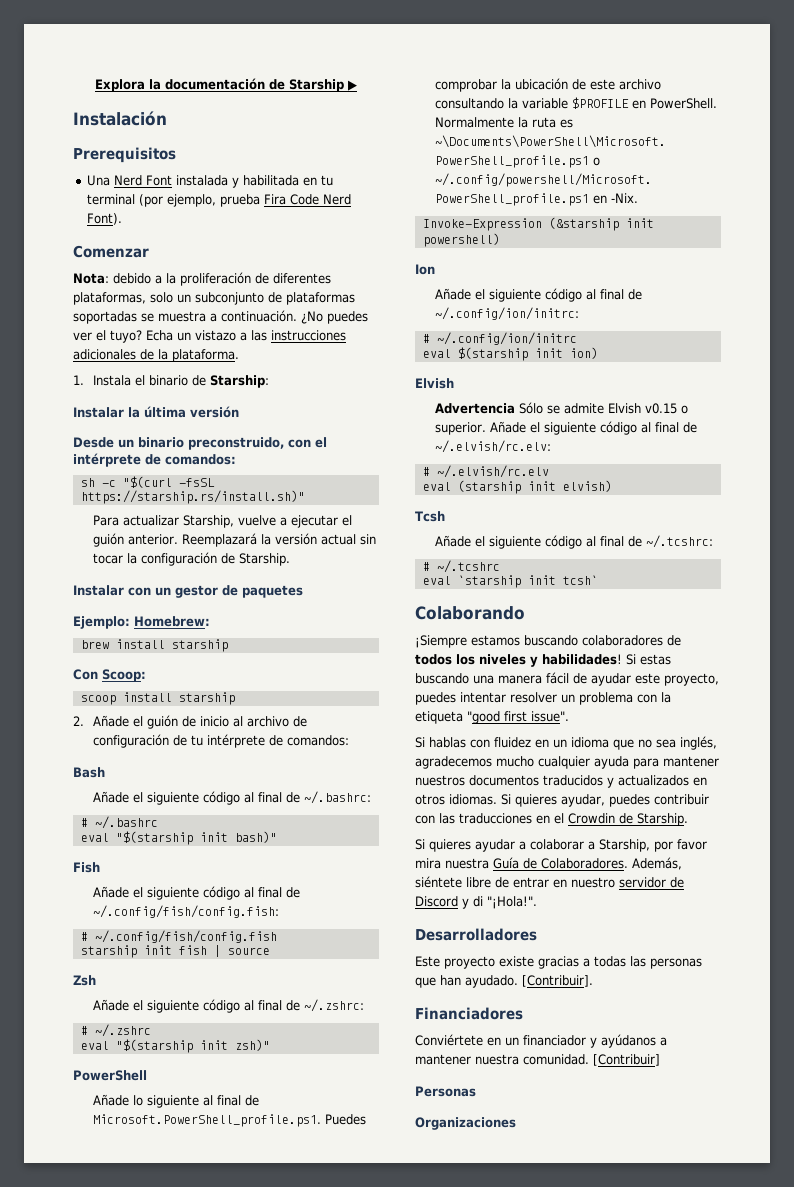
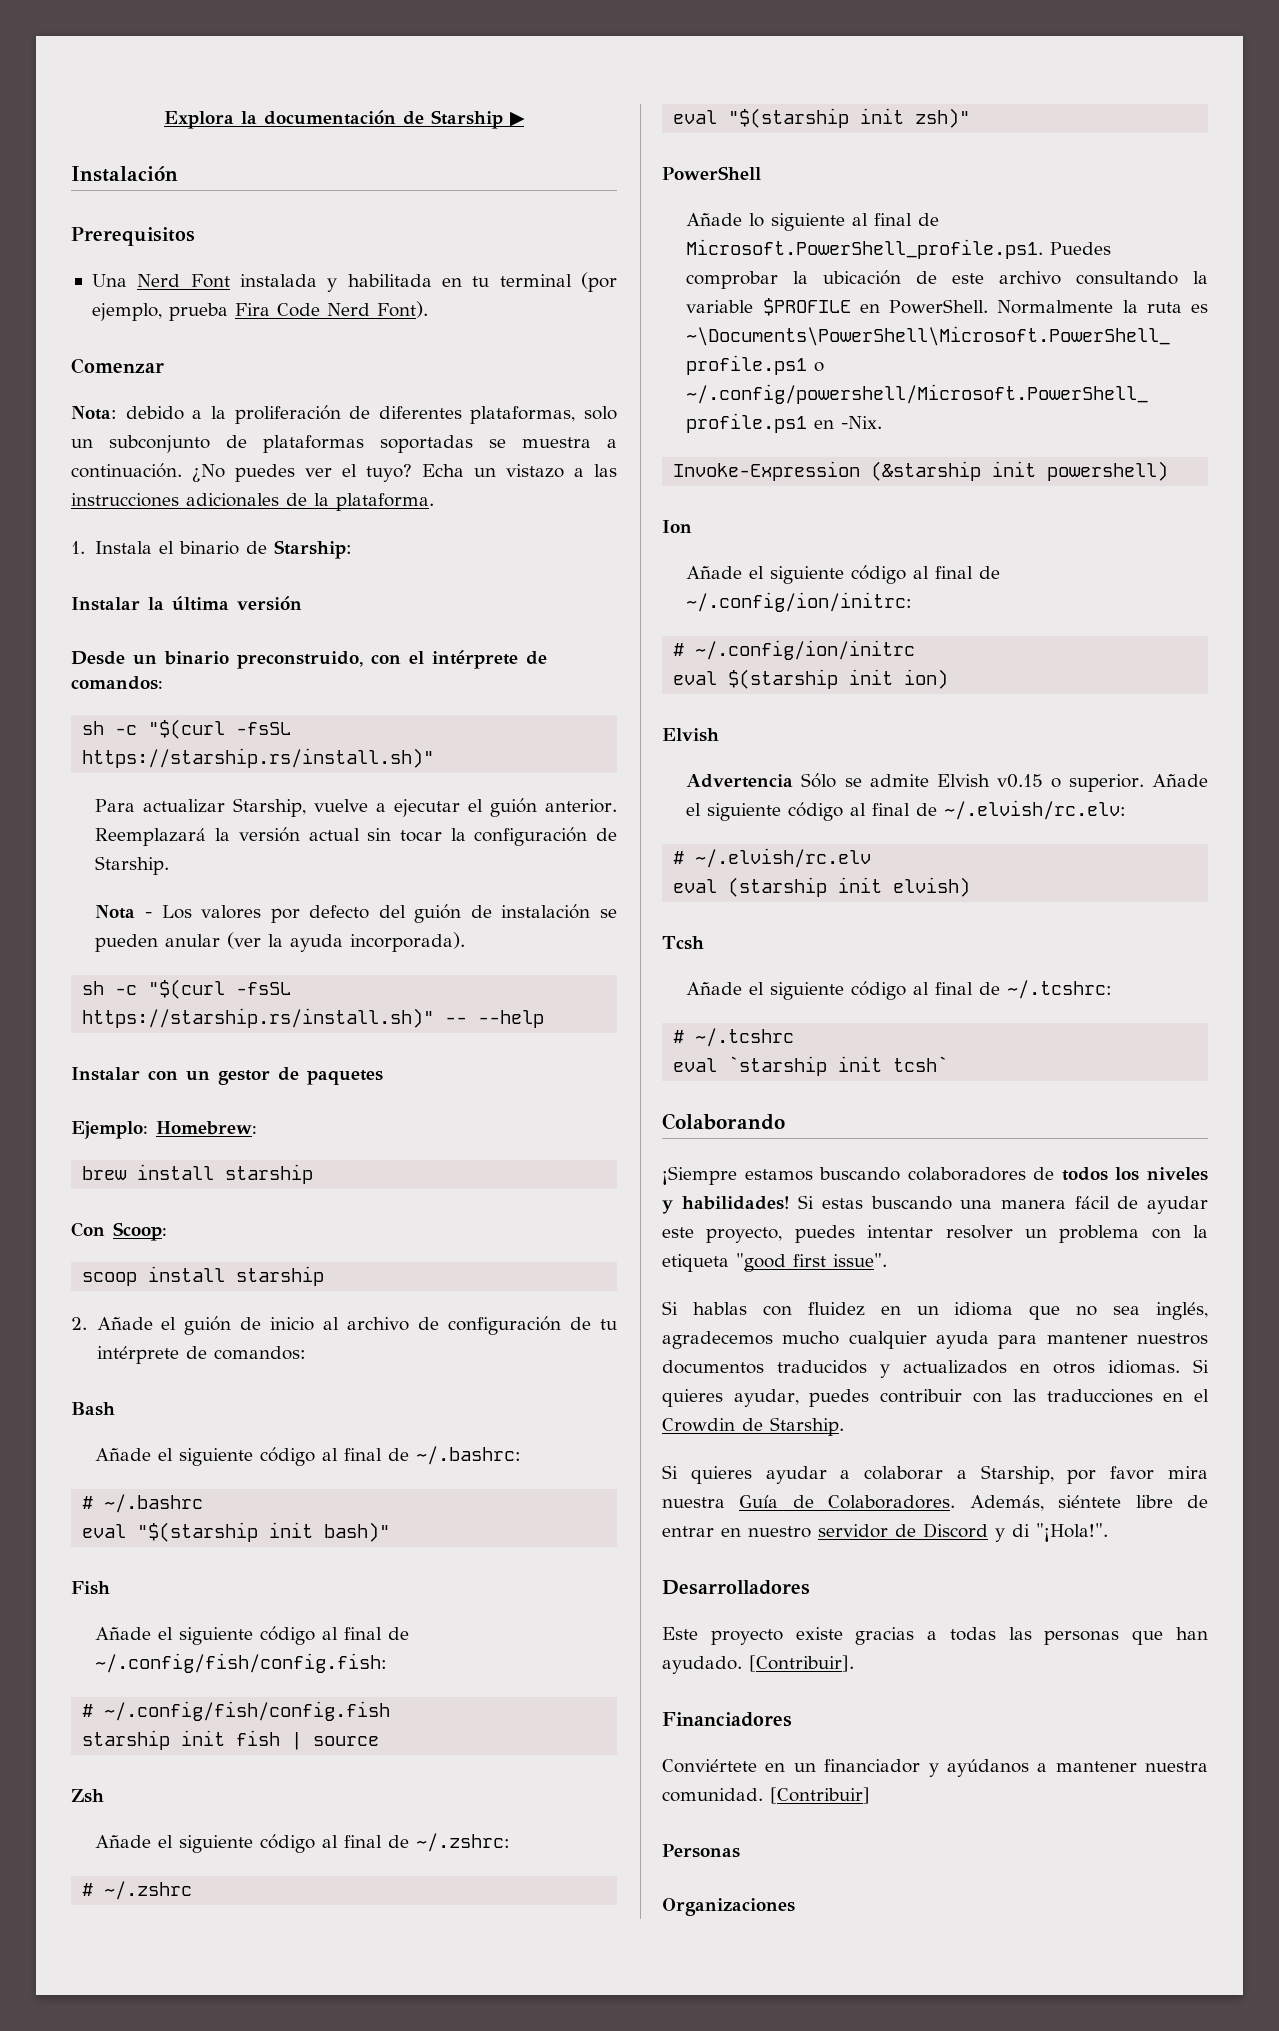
+ Nota - Los valores por defecto del guión de instalación se pueden anular (ver la ayuda incorporada).
+ sh -c "$(curl -fsSL https://starship.rs/install.sh)" -- --help

